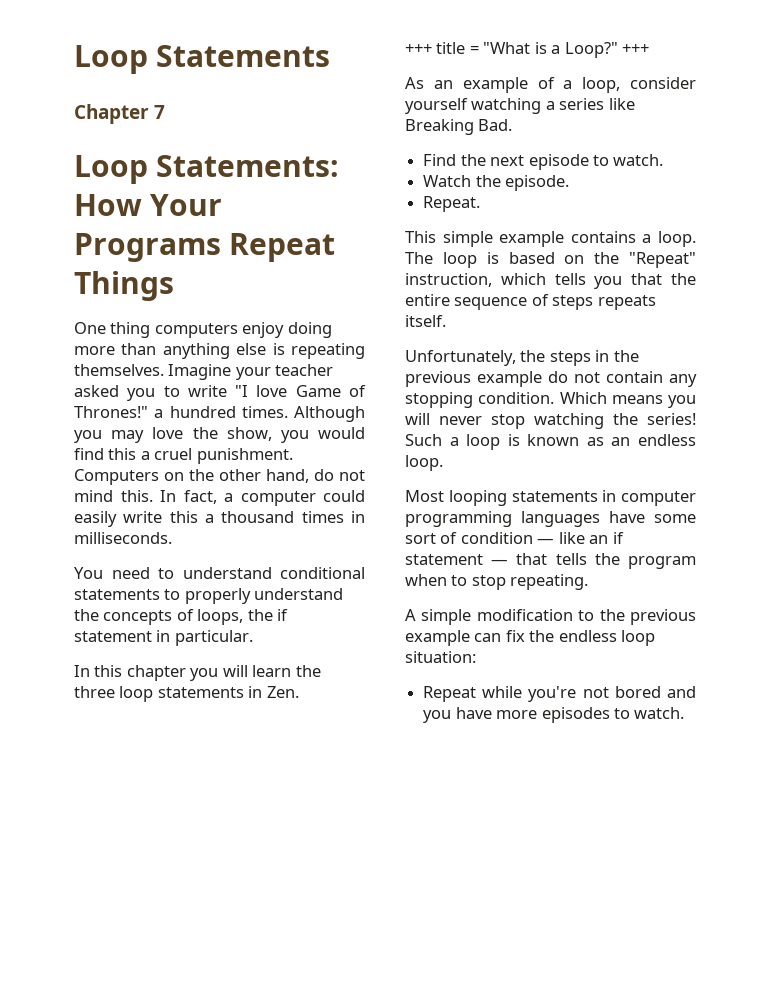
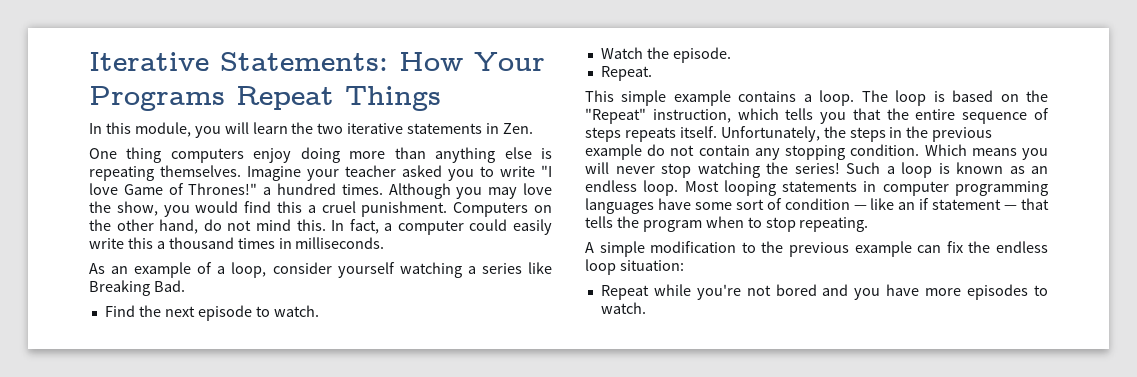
- Loop Statements
- Chapter 7
- Loop Statements: How Your Programs Repeat Things
+ Iterative Statements: How Your Programs Repeat Things
+ In this module, you will learn the two iterative statements in Zen.
- You need to understand conditional statements to properly understand the concepts of loops, the if statement in particular.
- In this chapter you will learn the three loop statements in Zen.
- +++ title = "What is a Loop?" +++
- The loop is based on the "Repeat" instruction, which tells you that the entire sequence of steps repeats itself.
- Unfortunately, the steps in the previous example do not contain any stopping condition.
+ The loop is based on the "Repeat" instruction, which tells you that the entire sequence of steps repeats itself. Unfortunately, the steps in the previous example do not contain any stopping condition.
- Such a loop is known as an endless loop.
- Most looping statements in computer programming languages have some sort of condition — like an if statement — that tells the program when to stop repeating.
+ Such a loop is known as an endless loop. Most looping statements in computer programming languages have some sort of condition — like an if statement — that tells the program when to stop repeating.

